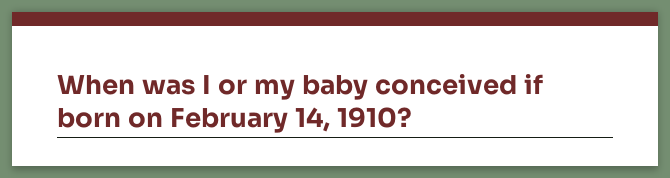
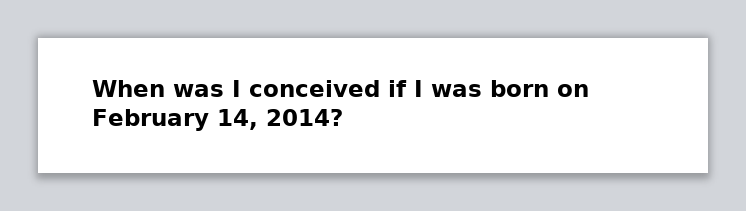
- When was I or my baby conceived if born on February 14, 1910?
+ When was I conceived if I was born on February 14, 2014?

